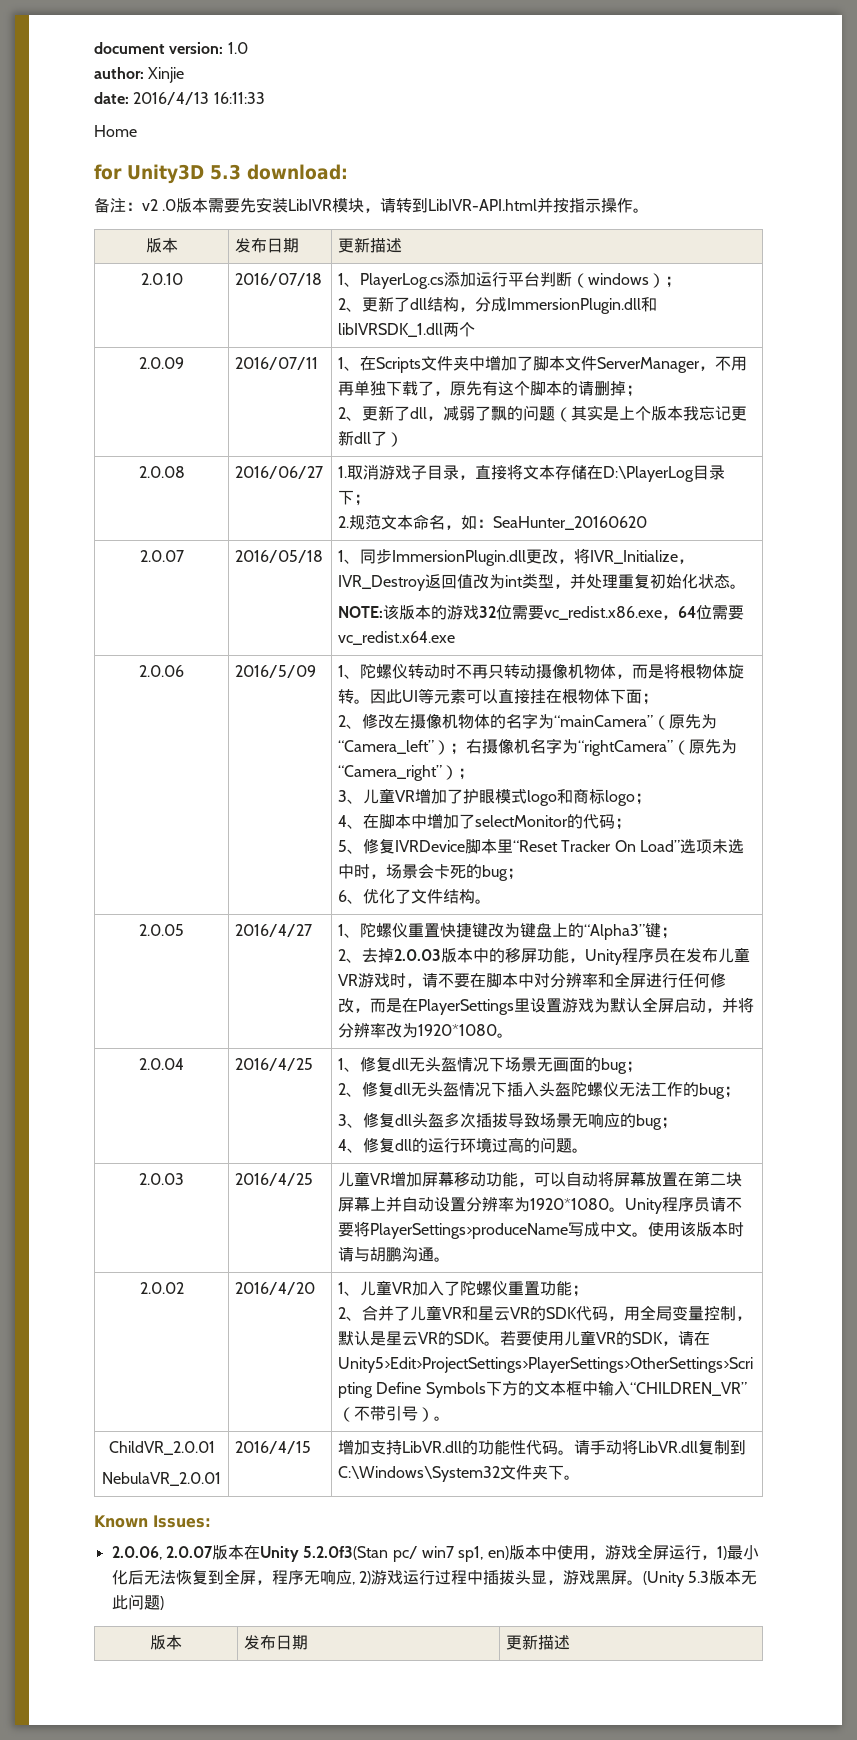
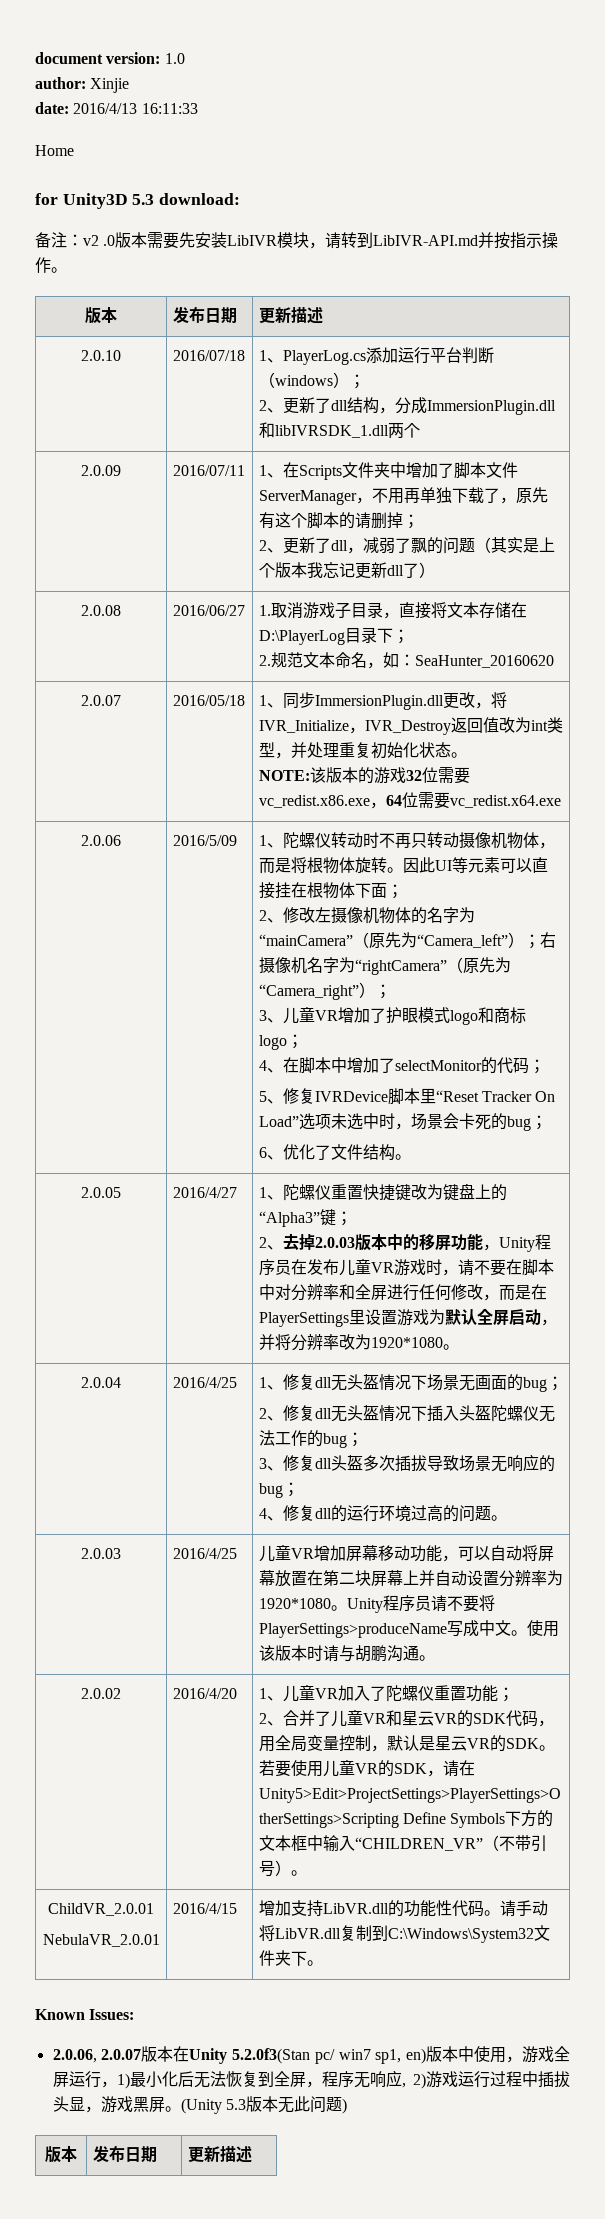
- 备注：v2 .0版本需要先安装LibIVR模块，请转到LibIVR-API.html并按指示操作。
+ 备注：v2 .0版本需要先安装LibIVR模块，请转到LibIVR-API.md并按指示操作。

